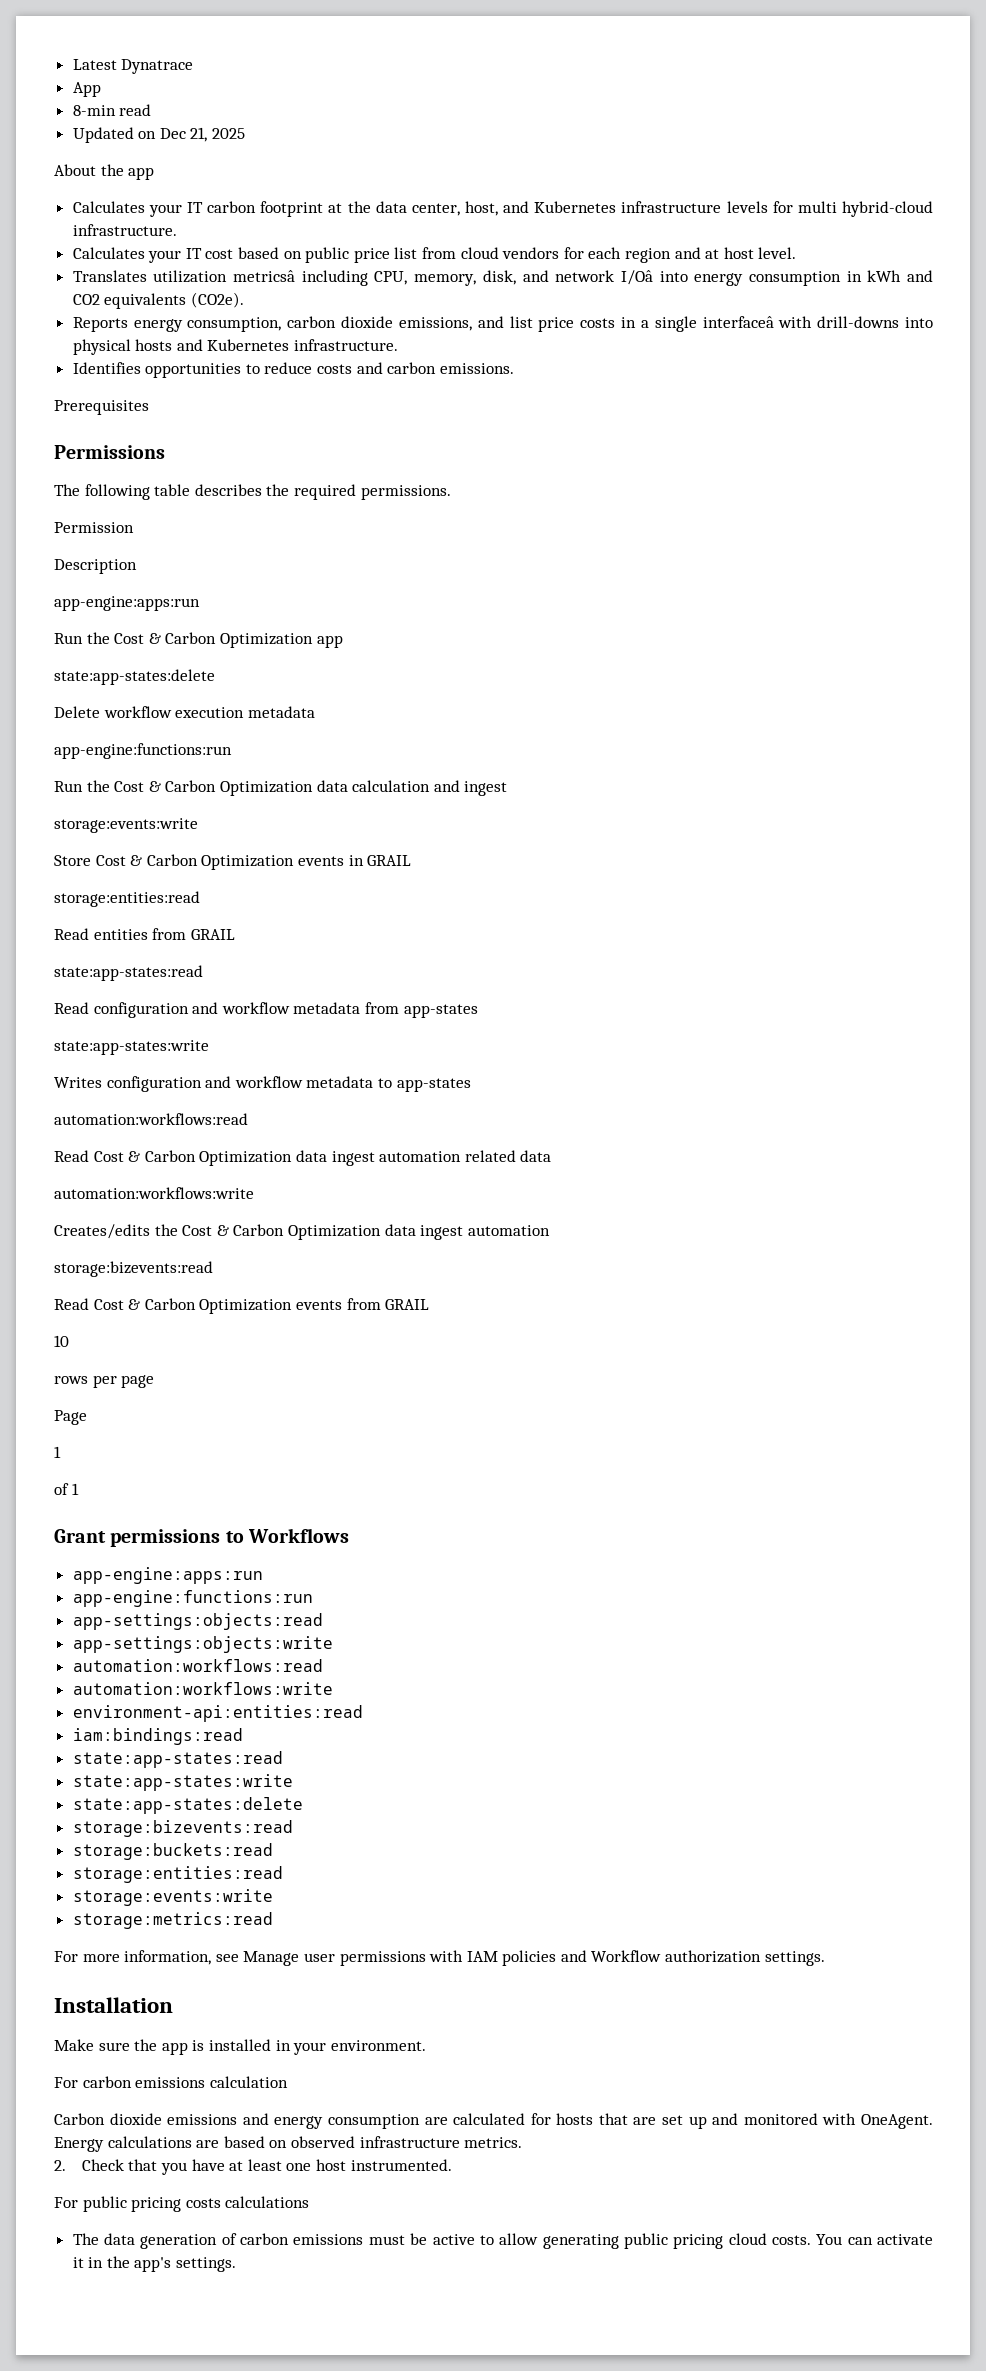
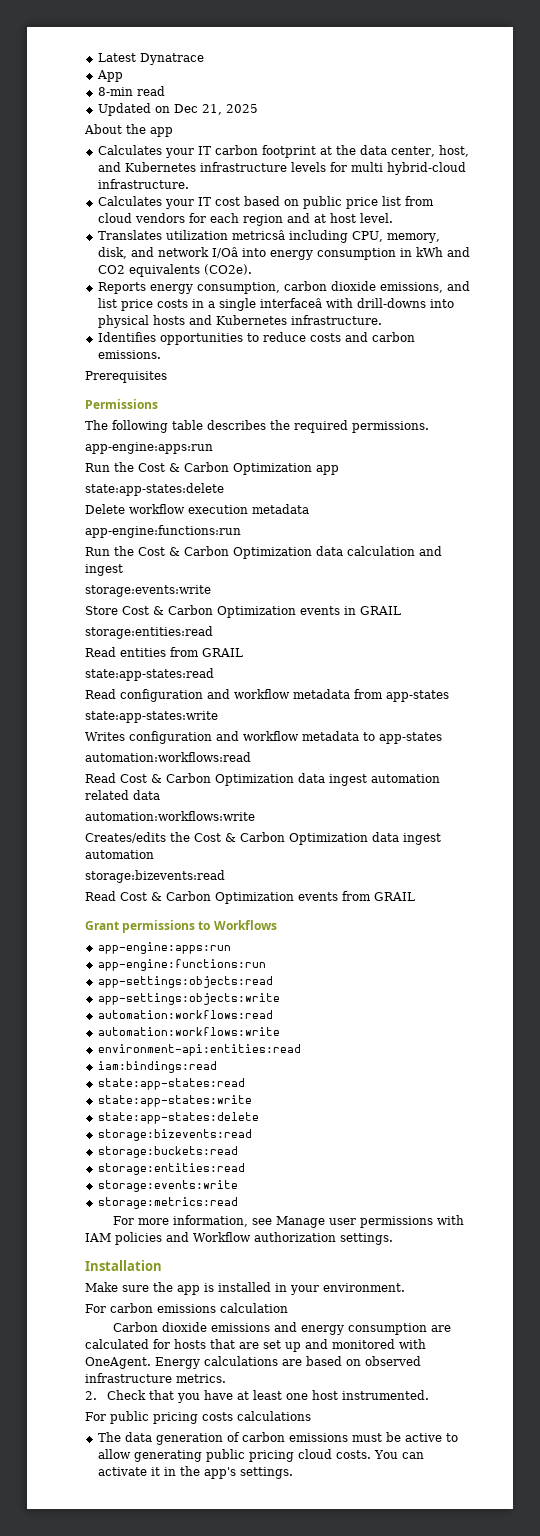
- Permission
- Description
- 10
- rows per page
- Page
- 1
- of 1

